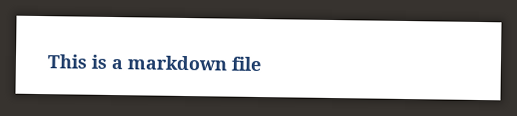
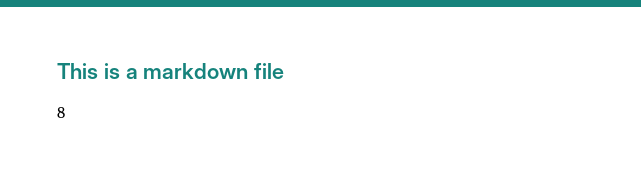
+ 8

